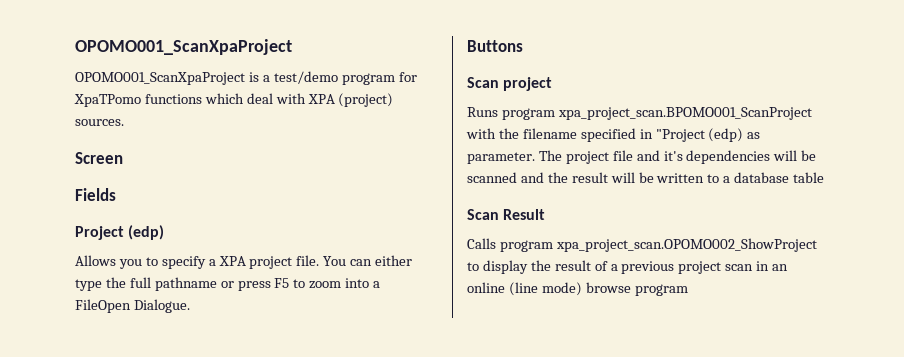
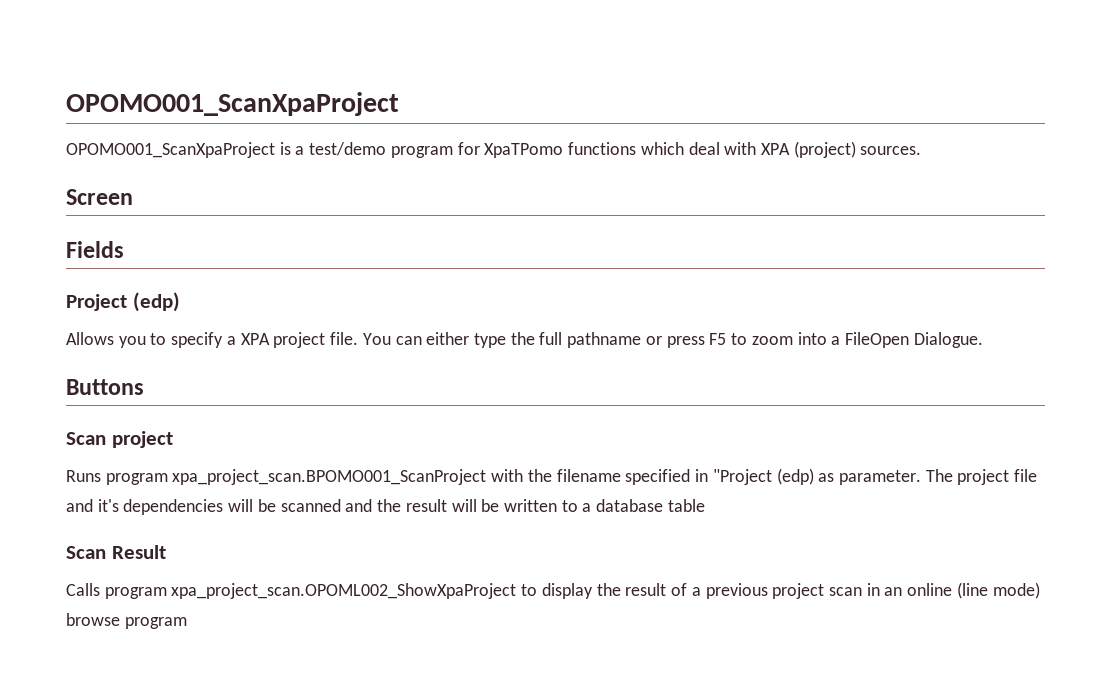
- Calls program xpa_project_scan.OPOMO002_ShowProject to display the result of a previous project scan in an online (line mode) browse program
+ Calls program xpa_project_scan.OPOML002_ShowXpaProject to display the result of a previous project scan in an online (line mode) browse program

